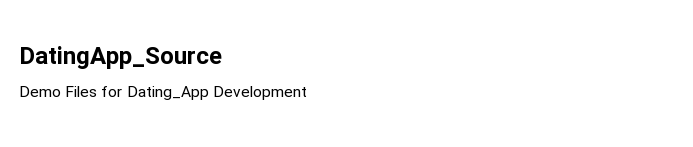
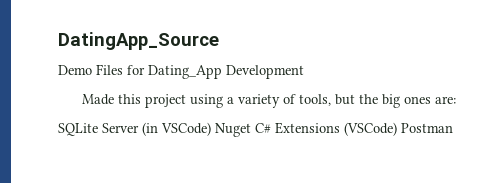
+ Made this project using a variety of tools, but the big ones are:
+ SQLite Server (in VSCode) Nuget C# Extensions (VSCode) Postman

